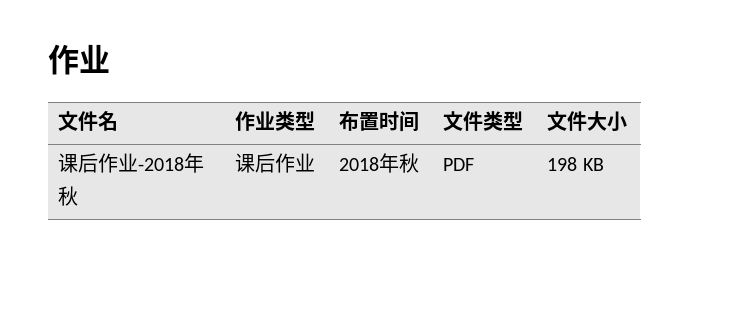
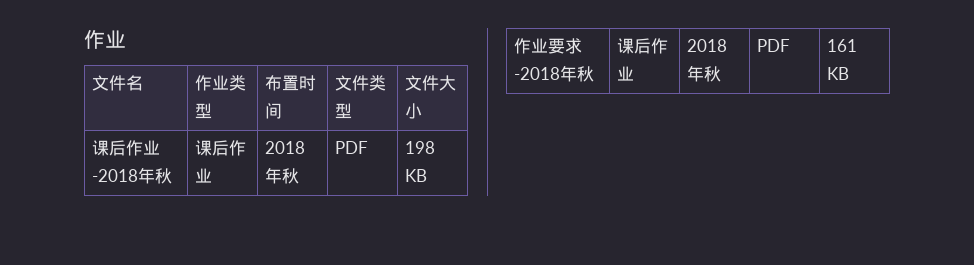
+ 作业要求-2018年秋 | 课后作业 | 2018年秋 | PDF | 161 KB

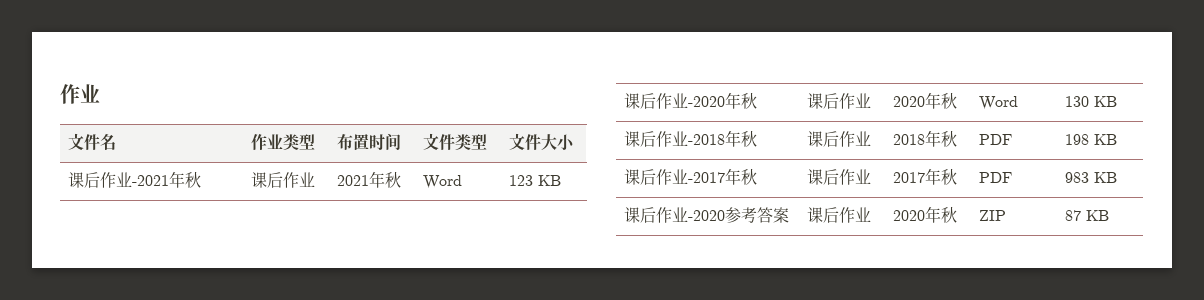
+ 课后作业-2021年秋 | 课后作业 | 2021年秋 | Word | 123 KB
+ 课后作业-2020年秋 | 课后作业 | 2020年秋 | Word | 130 KB
- 作业要求-2018年秋 | 课后作业 | 2018年秋 | PDF | 161 KB
+ 课后作业-2017年秋 | 课后作业 | 2017年秋 | PDF | 983 KB
+ 课后作业-2020参考答案 | 课后作业 | 2020年秋 | ZIP | 87 KB

